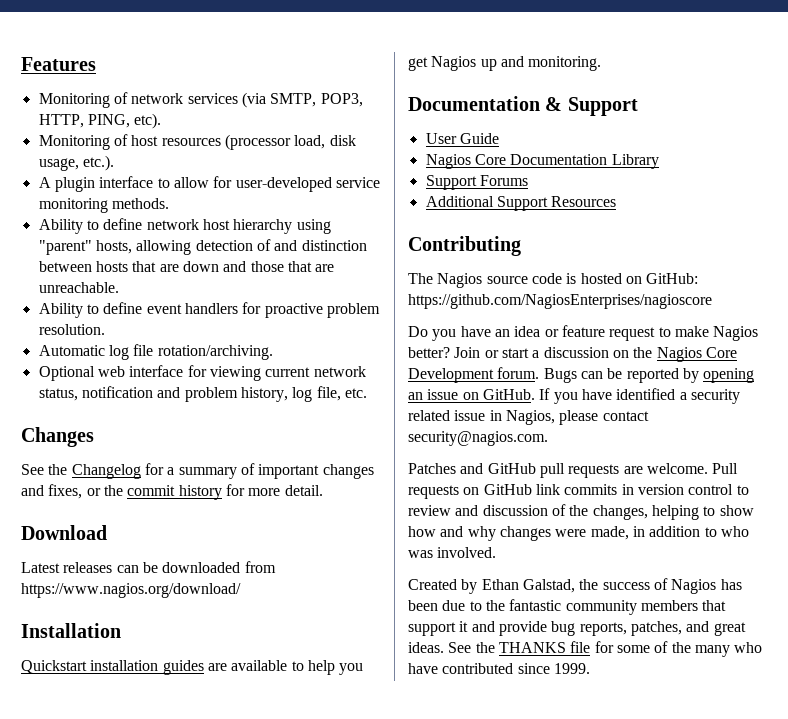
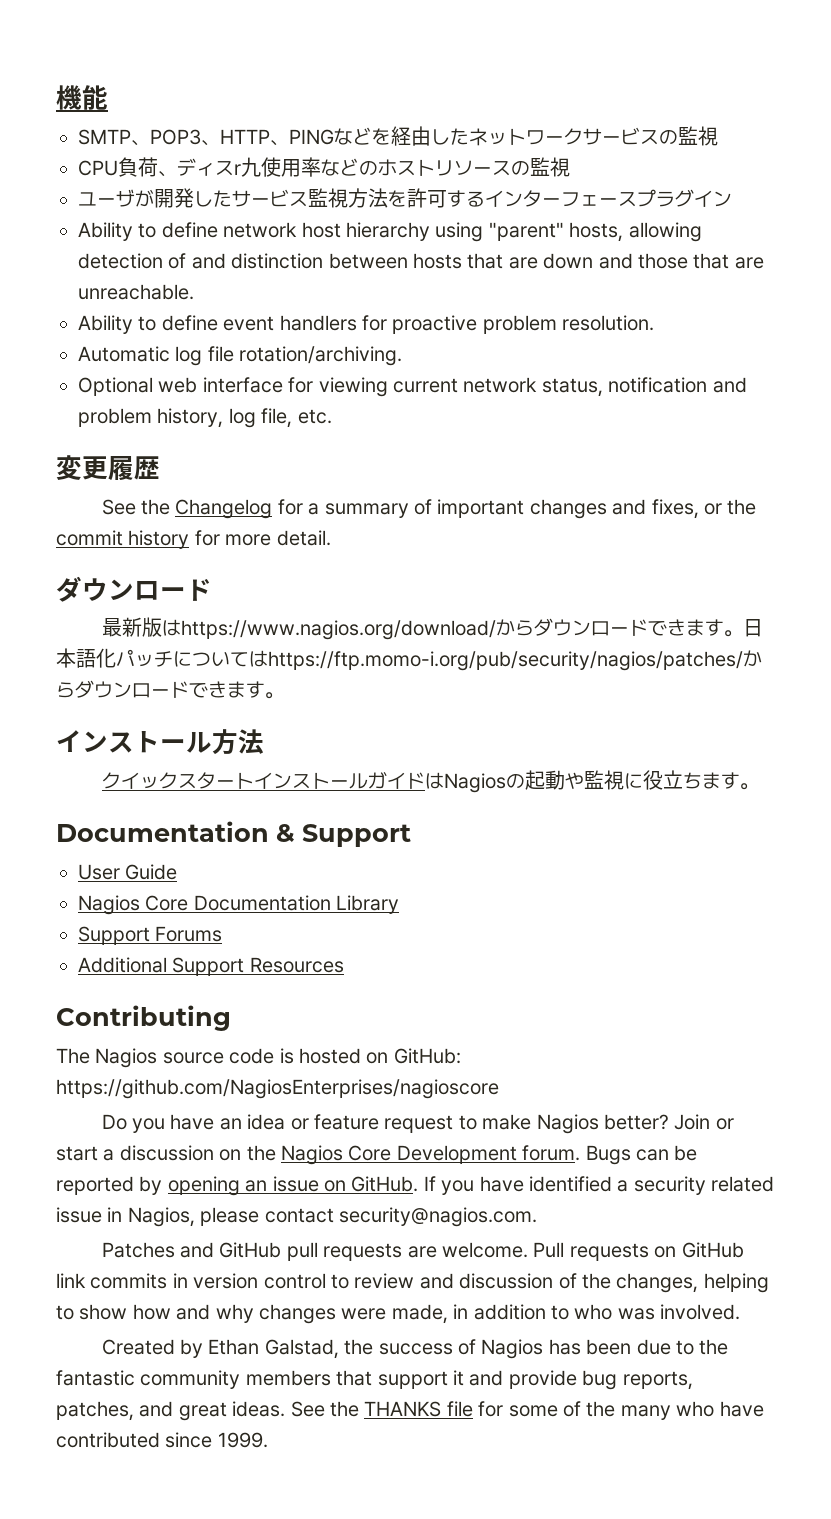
- Features
- Monitoring of network services (via SMTP, POP3, HTTP, PING, etc).
- Monitoring of host resources (processor load, disk usage, etc.).
- A plugin interface to allow for user-developed service monitoring methods.
+ 機能
+ SMTP、POP3、HTTP、PINGなどを経由したネットワークサービスの監視
+ CPU負荷、ディスr九使用率などのホストリソースの監視
+ ユーザが開発したサービス監視方法を許可するインターフェースプラグイン
- Changes
+ 変更履歴
  See the Changelog for a summary of important changes and fixes, or the commit history for more detail.
- Download
- Latest releases can be downloaded from https://www.nagios.org/download/
- Installation
- Quickstart installation guides are available to help you get Nagios up and monitoring.
+ ダウンロード
+ 最新版はhttps://www.nagios.org/download/からダウンロードできます。日本語化パッチについてはhttps://ftp.momo-i.org/pub/security/nagios/patches/からダウンロードできます。
+ インストール方法
+ クイックスタートインストールガイドはNagiosの起動や監視に役立ちます。

